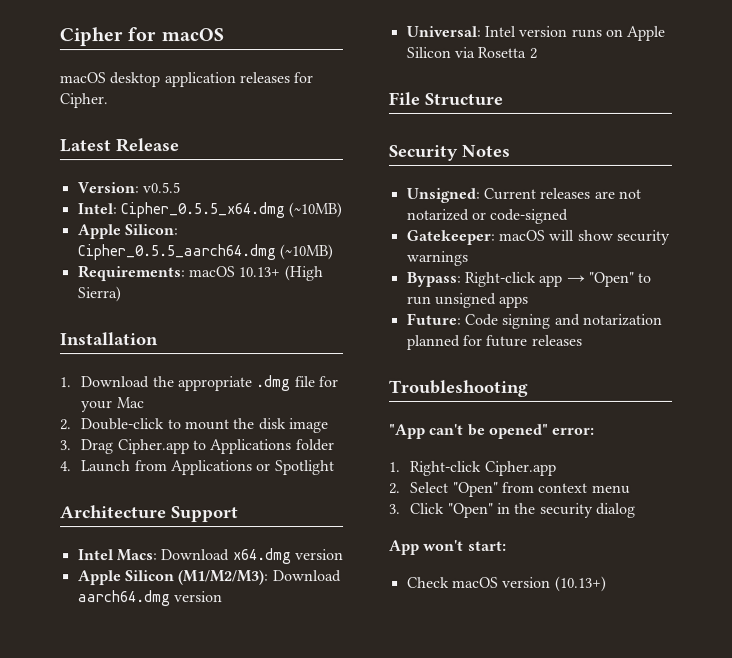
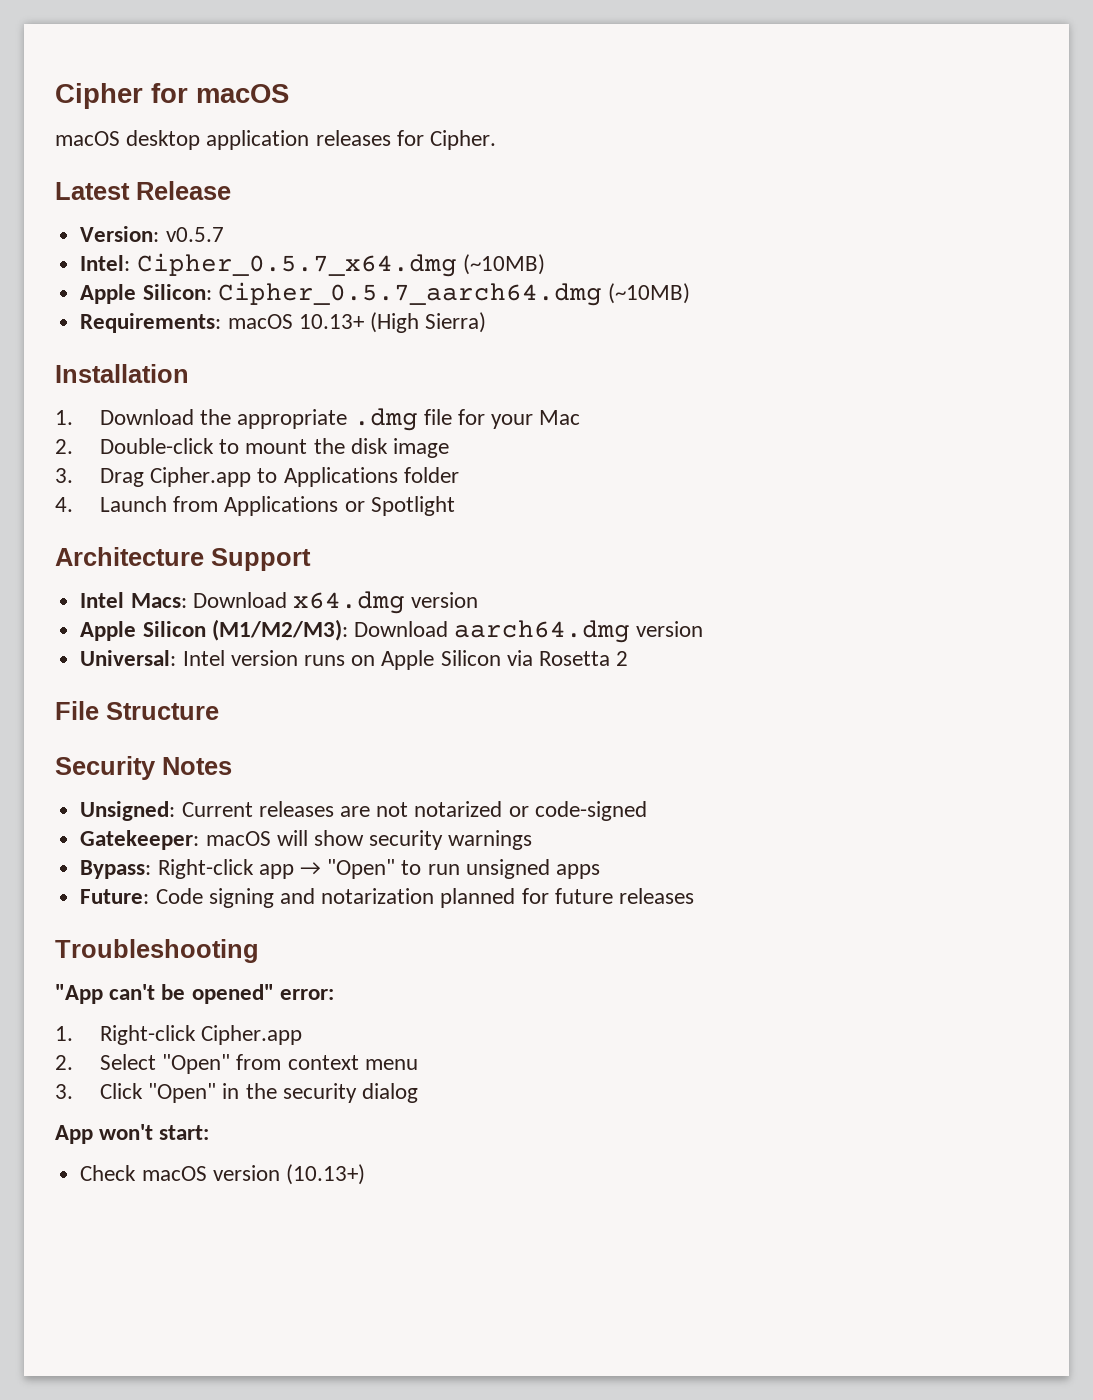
- Version: v0.5.5
+ Version: v0.5.7
- Intel: Cipher_0.5.5_x64.dmg (~10MB)
+ Intel: Cipher_0.5.7_x64.dmg (~10MB)
- Apple Silicon: Cipher_0.5.5_aarch64.dmg (~10MB)
+ Apple Silicon: Cipher_0.5.7_aarch64.dmg (~10MB)

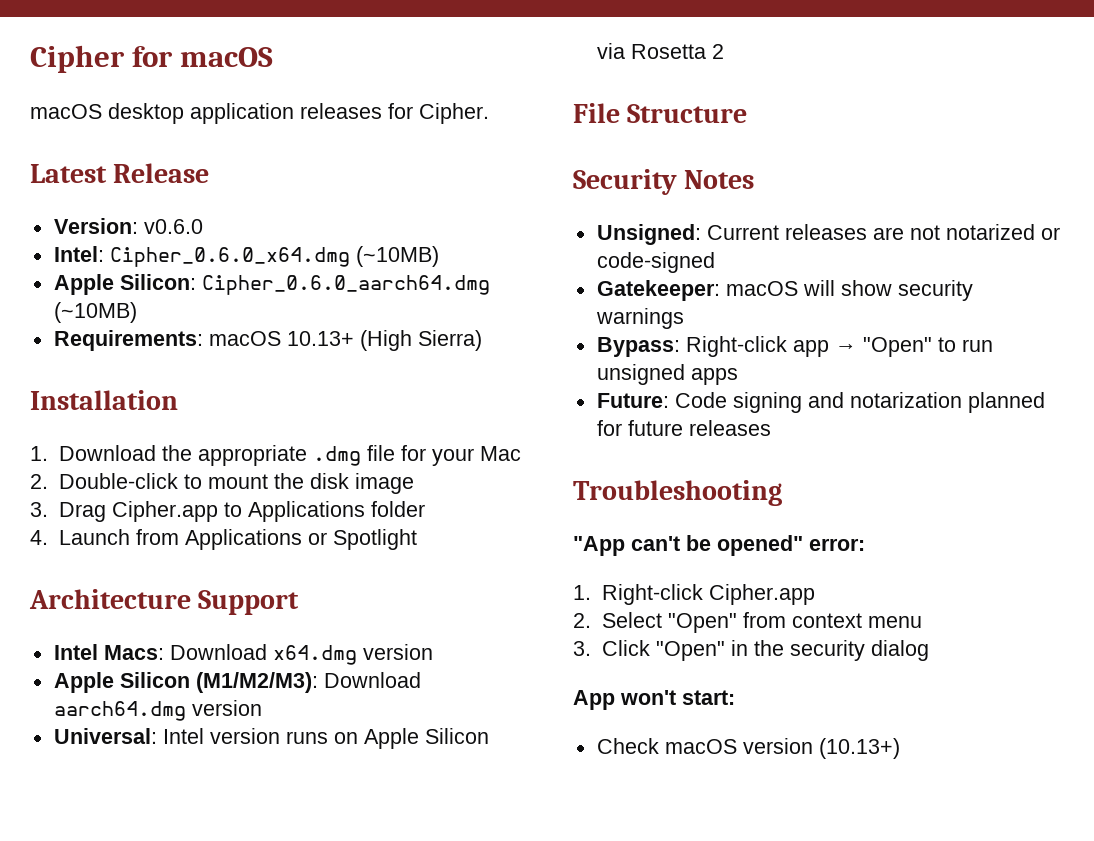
- Version: v0.5.7
+ Version: v0.6.0
- Intel: Cipher_0.5.7_x64.dmg (~10MB)
+ Intel: Cipher_0.6.0_x64.dmg (~10MB)
- Apple Silicon: Cipher_0.5.7_aarch64.dmg (~10MB)
+ Apple Silicon: Cipher_0.6.0_aarch64.dmg (~10MB)

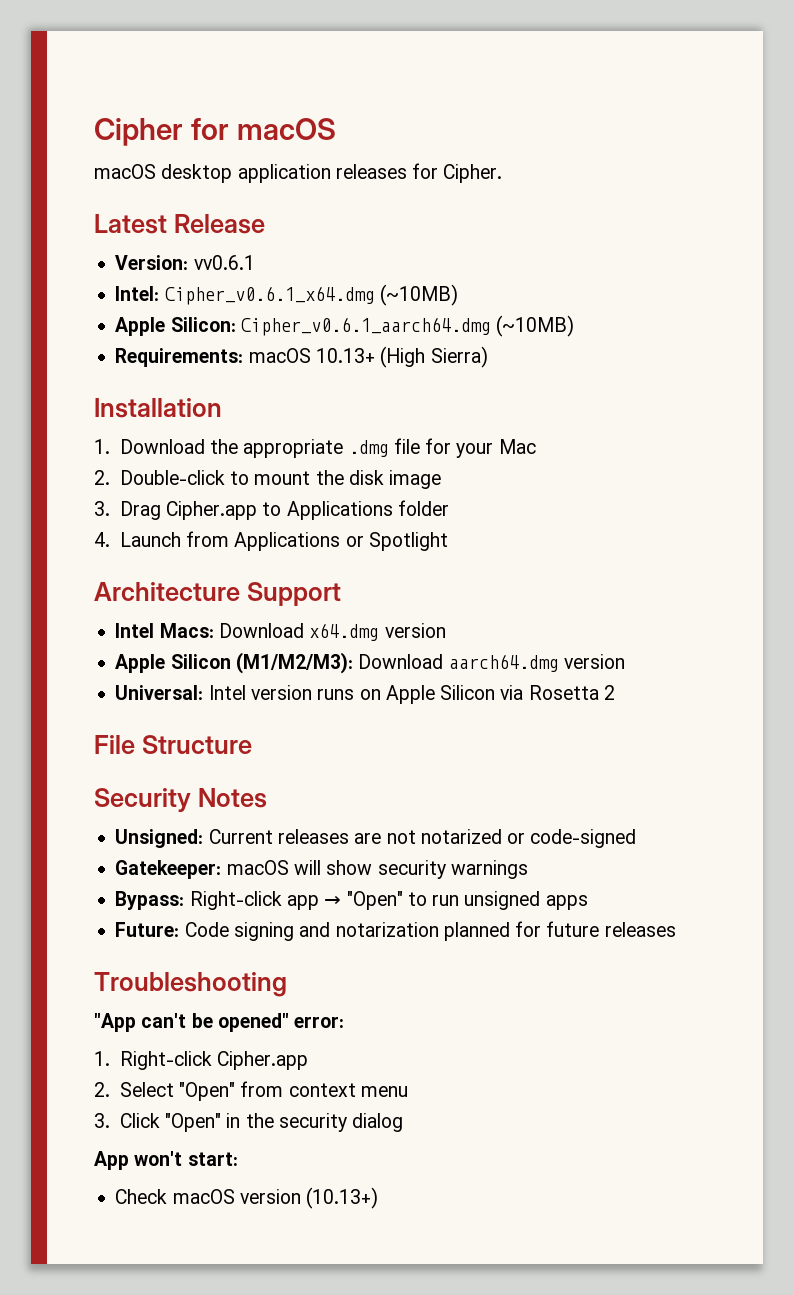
- Version: v0.6.0
+ Version: vv0.6.1
- Intel: Cipher_0.6.0_x64.dmg (~10MB)
+ Intel: Cipher_v0.6.1_x64.dmg (~10MB)
- Apple Silicon: Cipher_0.6.0_aarch64.dmg (~10MB)
+ Apple Silicon: Cipher_v0.6.1_aarch64.dmg (~10MB)

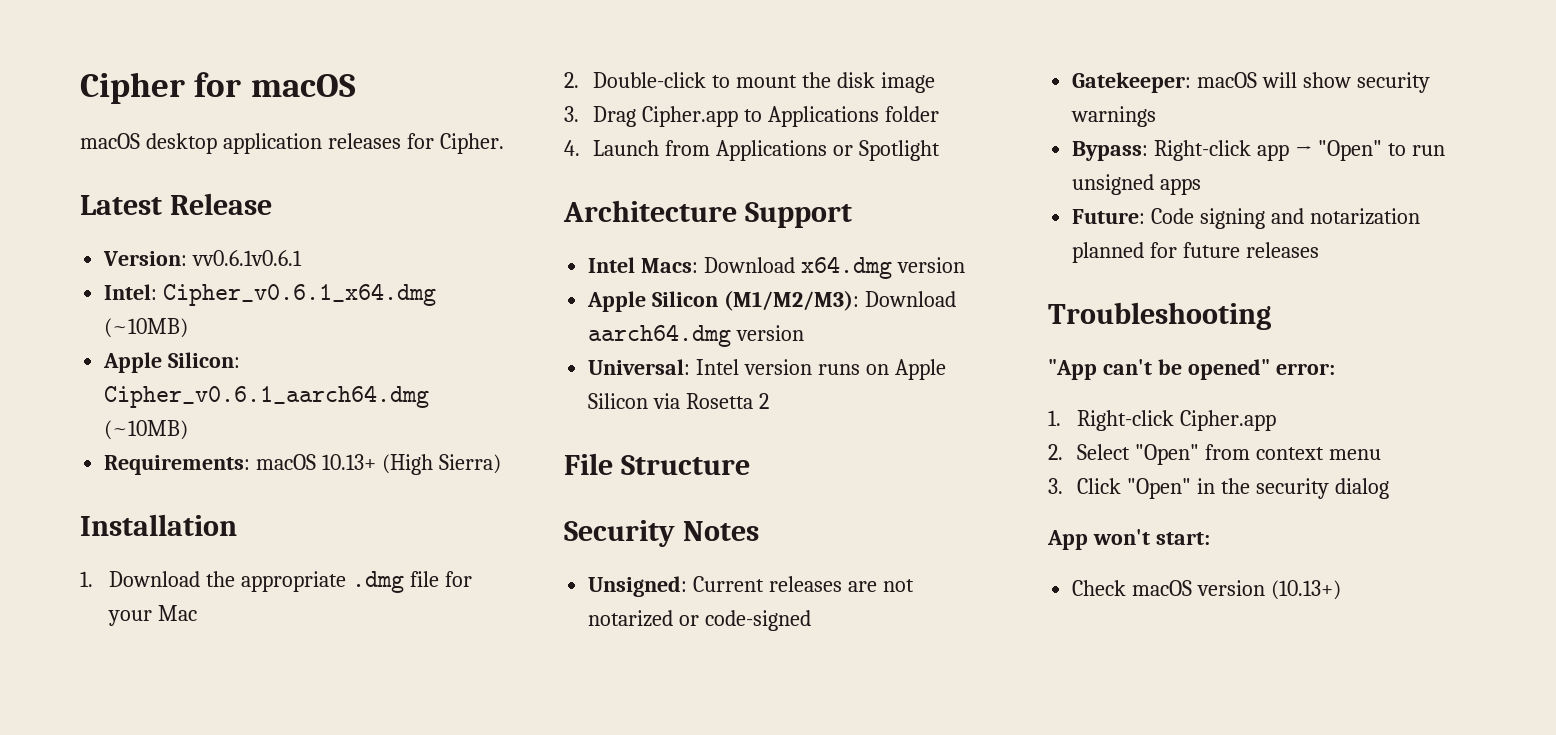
- Version: vv0.6.1
+ Version: vv0.6.1v0.6.1

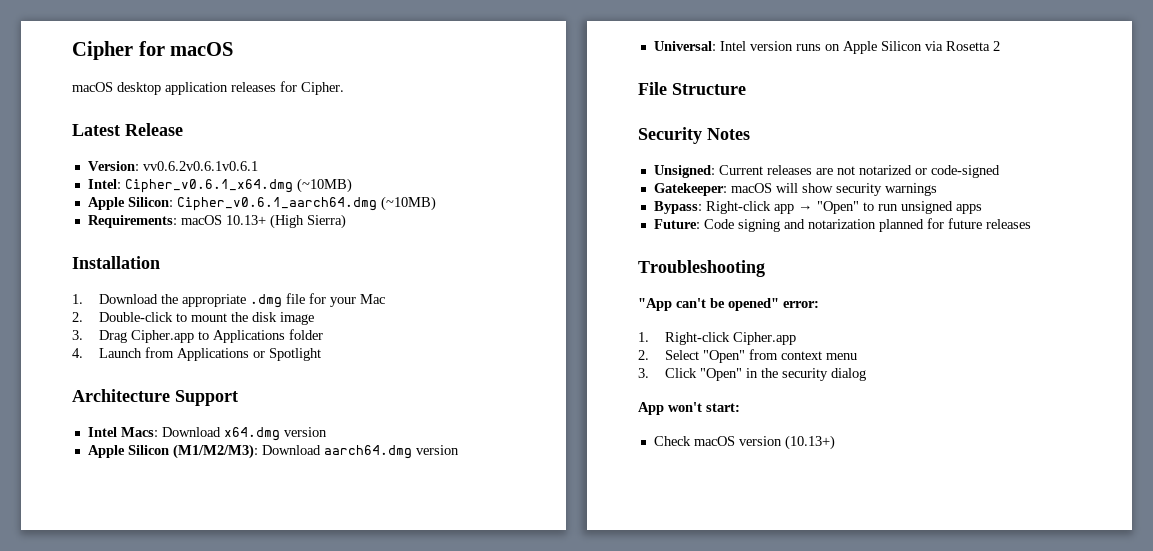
- Version: vv0.6.1v0.6.1
+ Version: vv0.6.2v0.6.1v0.6.1

